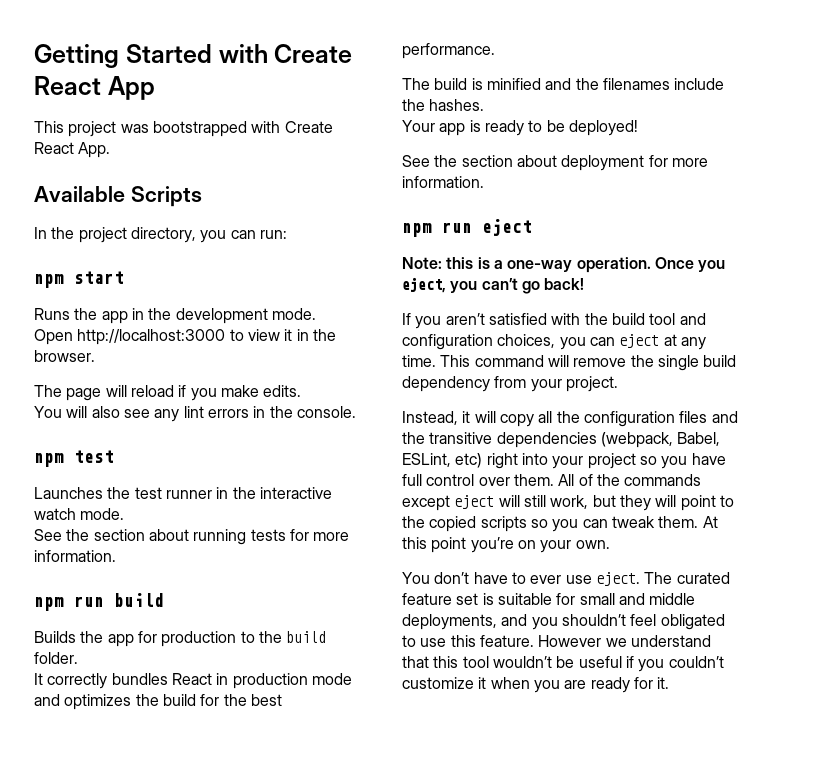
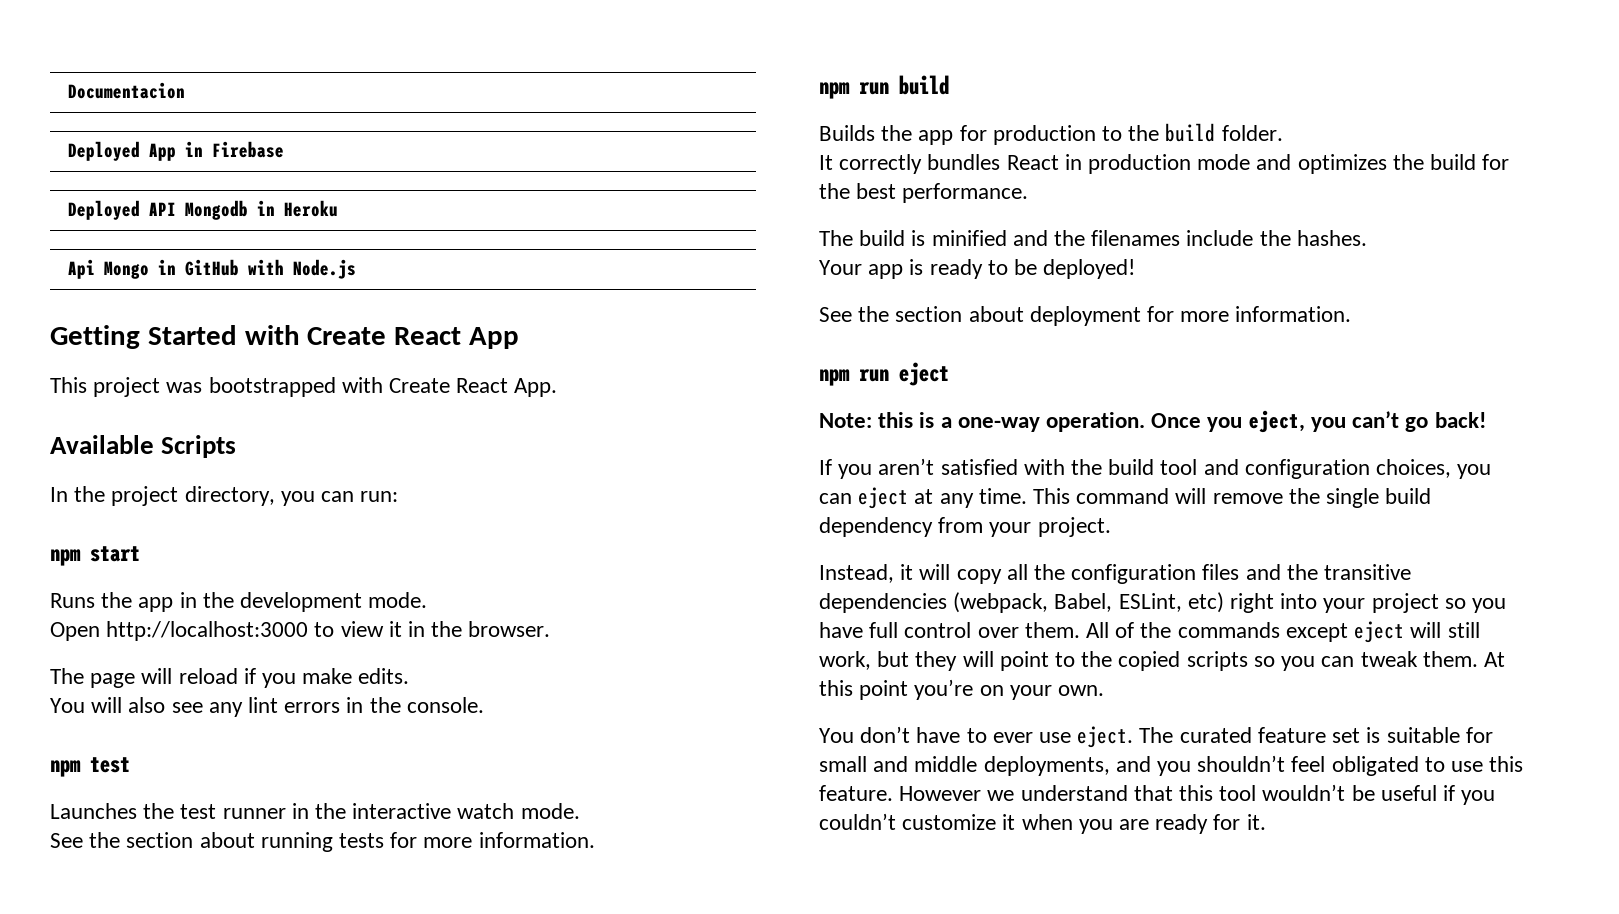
+ Documentacion
+ Deployed App in Firebase
+ Deployed API Mongodb in Heroku
+ Api Mongo in GitHub with Node.js

